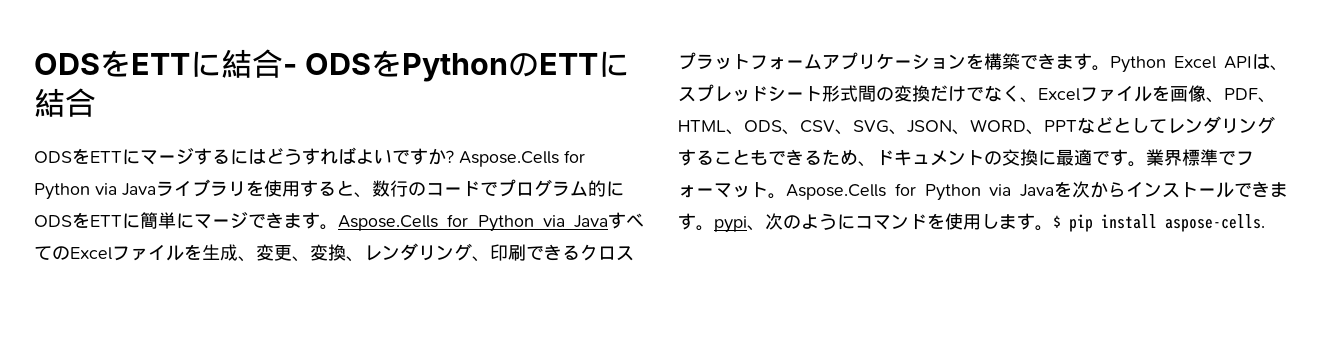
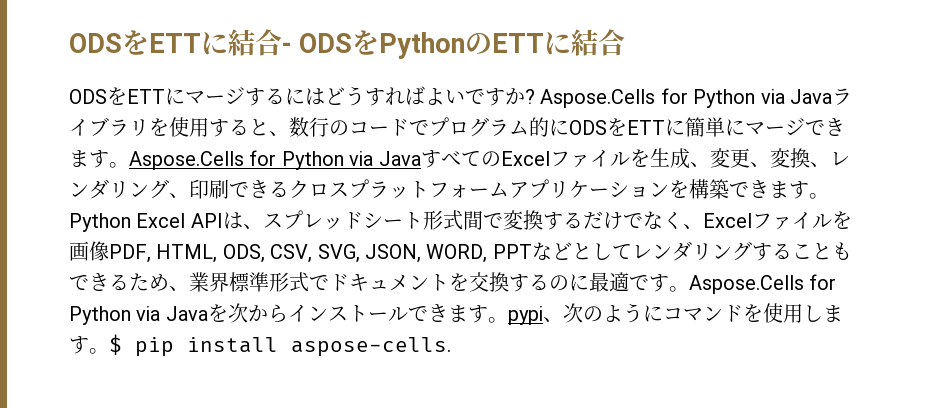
- Python Excel APIは、スプレッドシート形式間の変換だけでなく、Excelファイルを画像、PDF、HTML、ODS、CSV、SVG、JSON、WORD、PPTなどとしてレンダリングすることもできるため、ドキュメントの交換に最適です。業界標準でフォーマット。
+ Python Excel APIは、スプレッドシート形式間で変換するだけでなく、Excelファイルを画像PDF, HTML, ODS, CSV, SVG, JSON, WORD, PPTなどとしてレンダリングすることもできるため、業界標準形式でドキュメントを交換するのに最適です。

